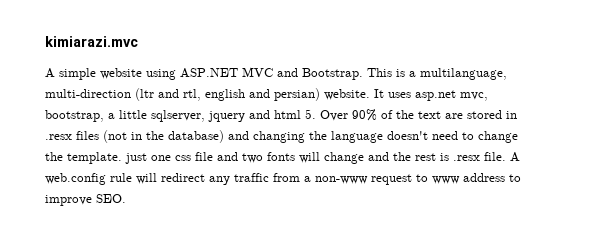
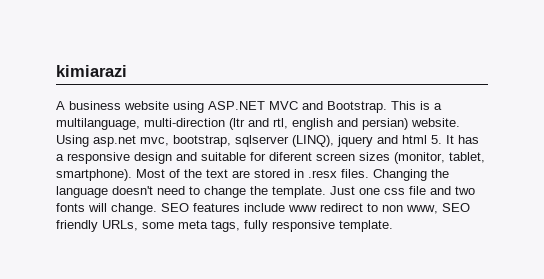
- kimiarazi.mvc
- A simple website using ASP.NET MVC and Bootstrap.
+ kimiarazi
+ A business website using ASP.NET MVC and Bootstrap.
- It uses asp.net mvc, bootstrap, a little sqlserver, jquery and html 5. Over 90% of the text are stored in .resx files (not in the database) and changing the language doesn't need to change the template. just one css file and two fonts will change and the rest is .resx file. A web.config rule will redirect any traffic from a non-www request to www address to improve SEO.
+ Using asp.net mvc, bootstrap, sqlserver (LINQ), jquery and html 5. It has a responsive design and suitable for diferent screen sizes (monitor, tablet, smartphone). Most of the text are stored in .resx files. Changing the language doesn't need to change the template. Just one css file and two fonts will change. SEO features include www redirect to non www, SEO friendly URLs, some meta tags, fully responsive template.

